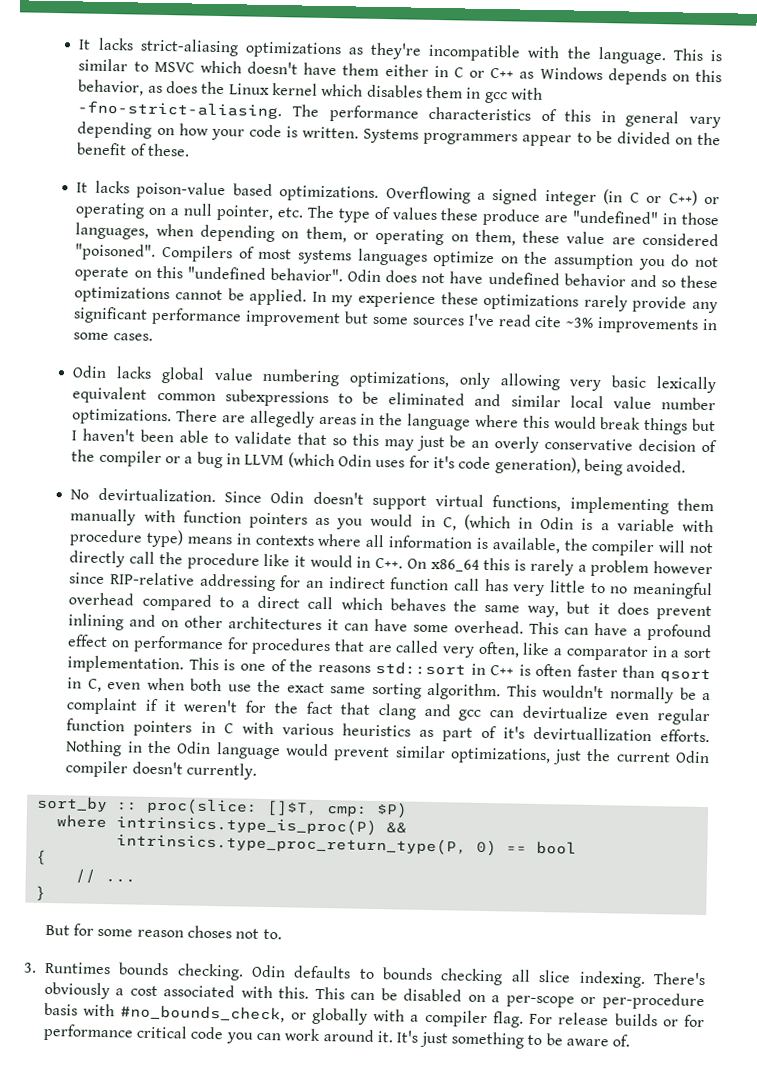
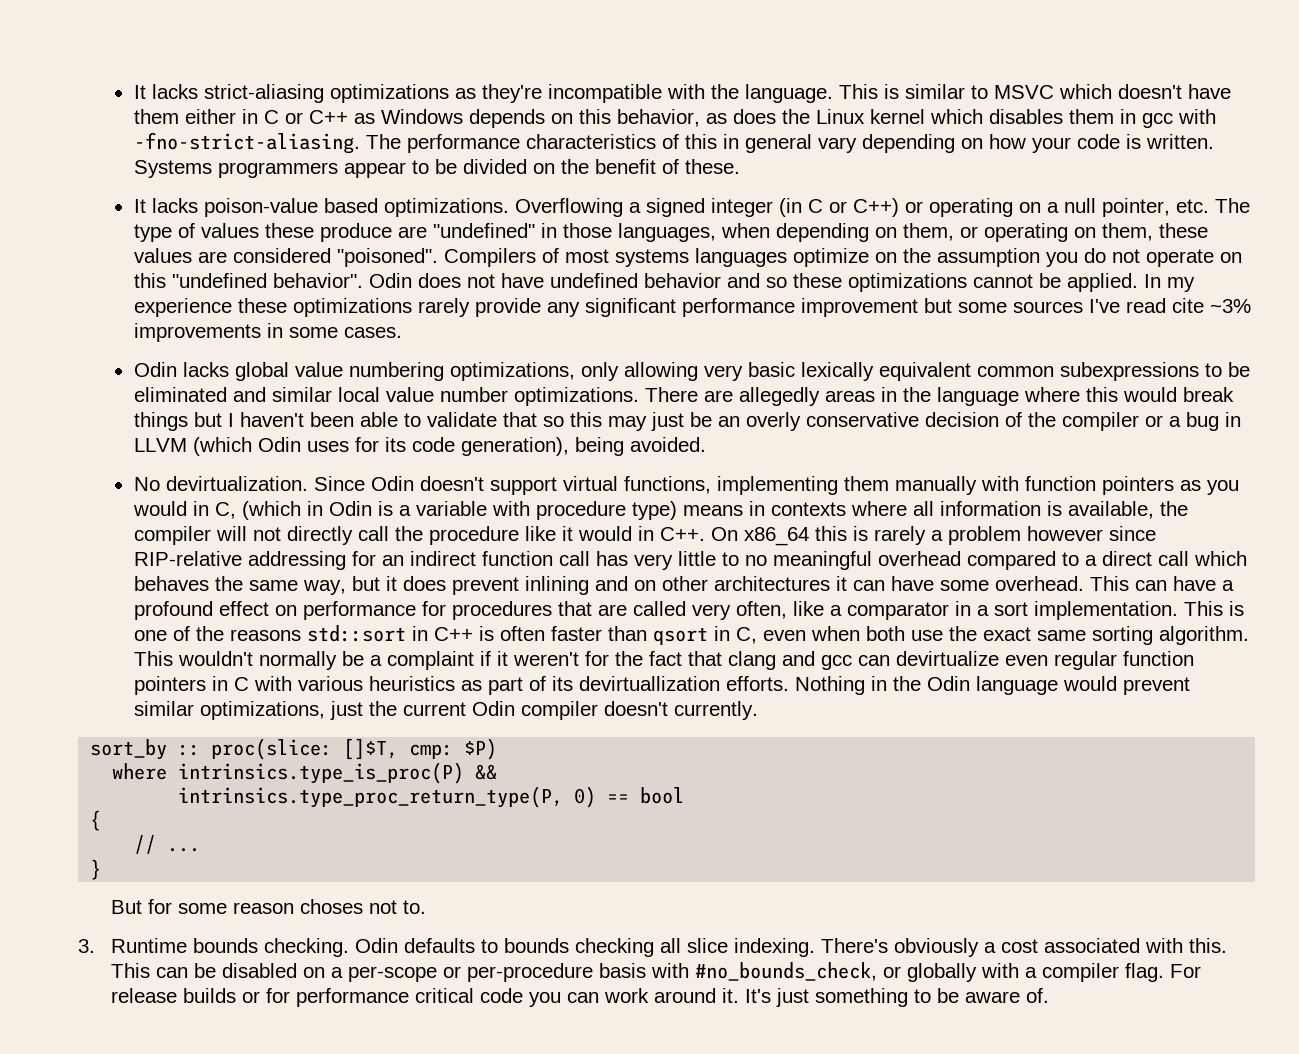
- Overflowing a signed integer (in C or C++) or operating on a null pointer, etc. The type of values these produce are "undefined" in those languages, when depending on them, or operating on them, these value are considered "poisoned".
+ Overflowing a signed integer (in C or C++) or operating on a null pointer, etc. The type of values these produce are "undefined" in those languages, when depending on them, or operating on them, these values are considered "poisoned".
- There are allegedly areas in the language where this would break things but I haven't been able to validate that so this may just be an overly conservative decision of the compiler or a bug in LLVM (which Odin uses for it's code generation), being avoided.
+ There are allegedly areas in the language where this would break things but I haven't been able to validate that so this may just be an overly conservative decision of the compiler or a bug in LLVM (which Odin uses for its code generation), being avoided.
- This wouldn't normally be a complaint if it weren't for the fact that clang and gcc can devirtualize even regular function pointers in C with various heuristics as part of it's devirtuallization efforts.
+ This wouldn't normally be a complaint if it weren't for the fact that clang and gcc can devirtualize even regular function pointers in C with various heuristics as part of its devirtuallization efforts.
- 3. Runtimes bounds checking.
+ 3. Runtime bounds checking.

